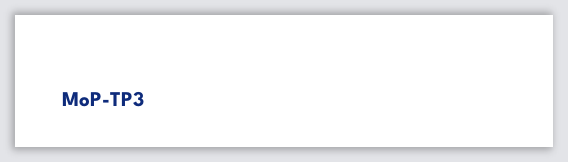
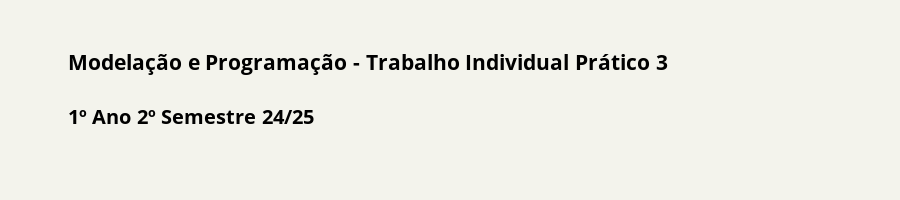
- MoP-TP3
+ Modelação e Programação - Trabalho Individual Prático 3
+ 1º Ano 2º Semestre 24/25

